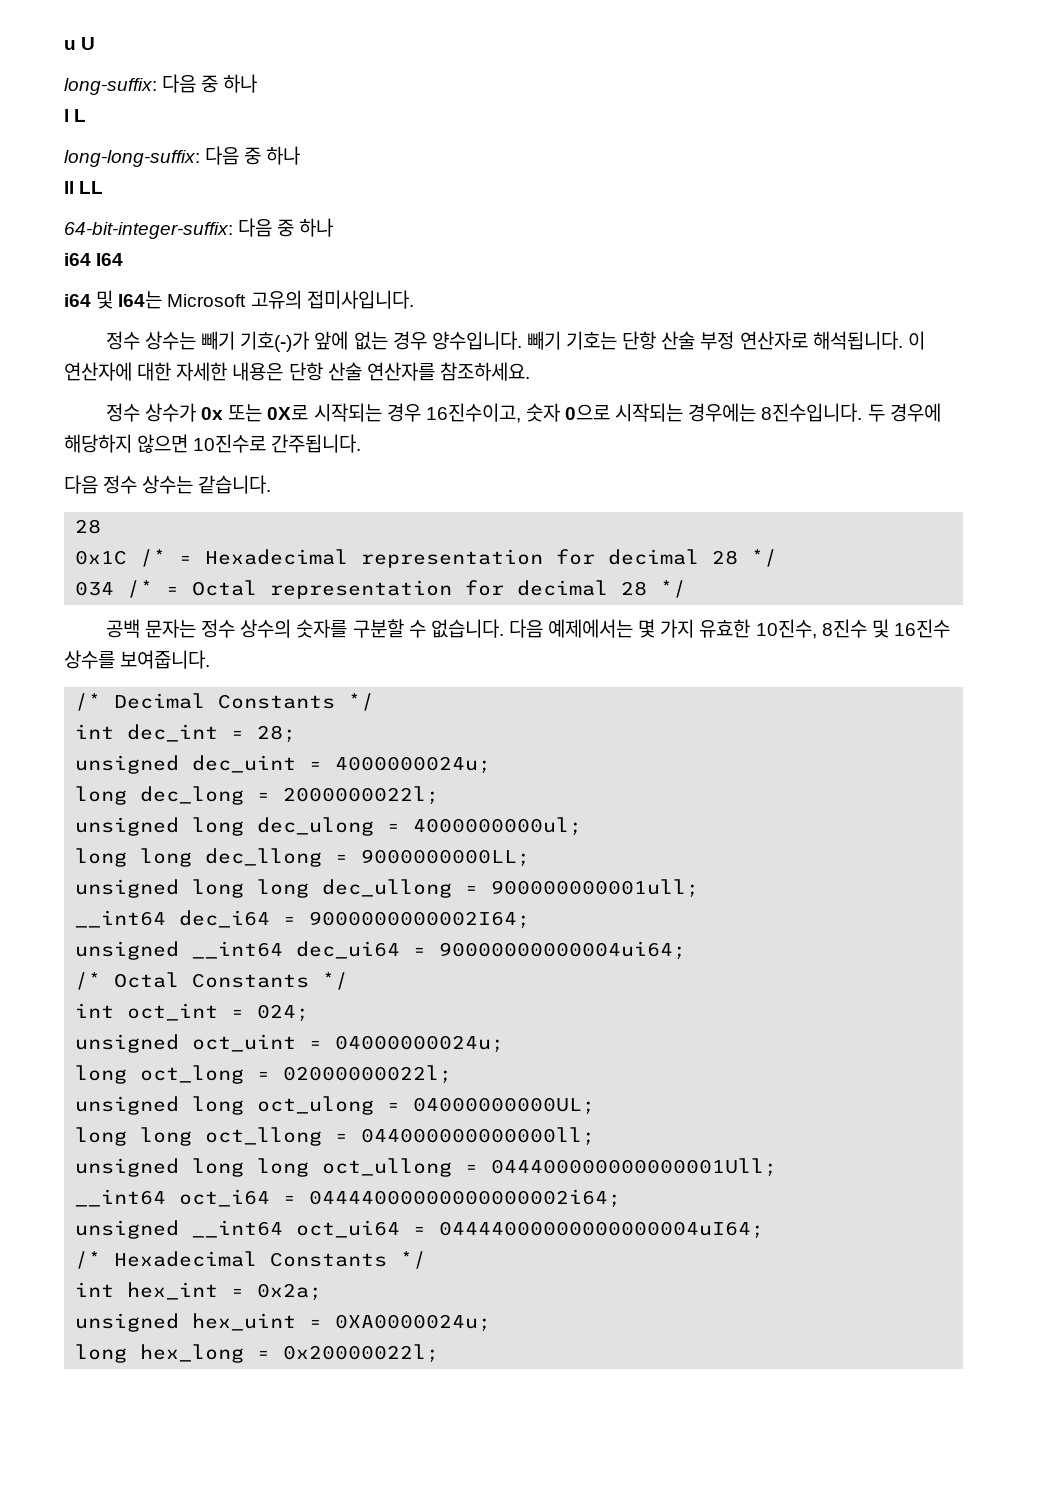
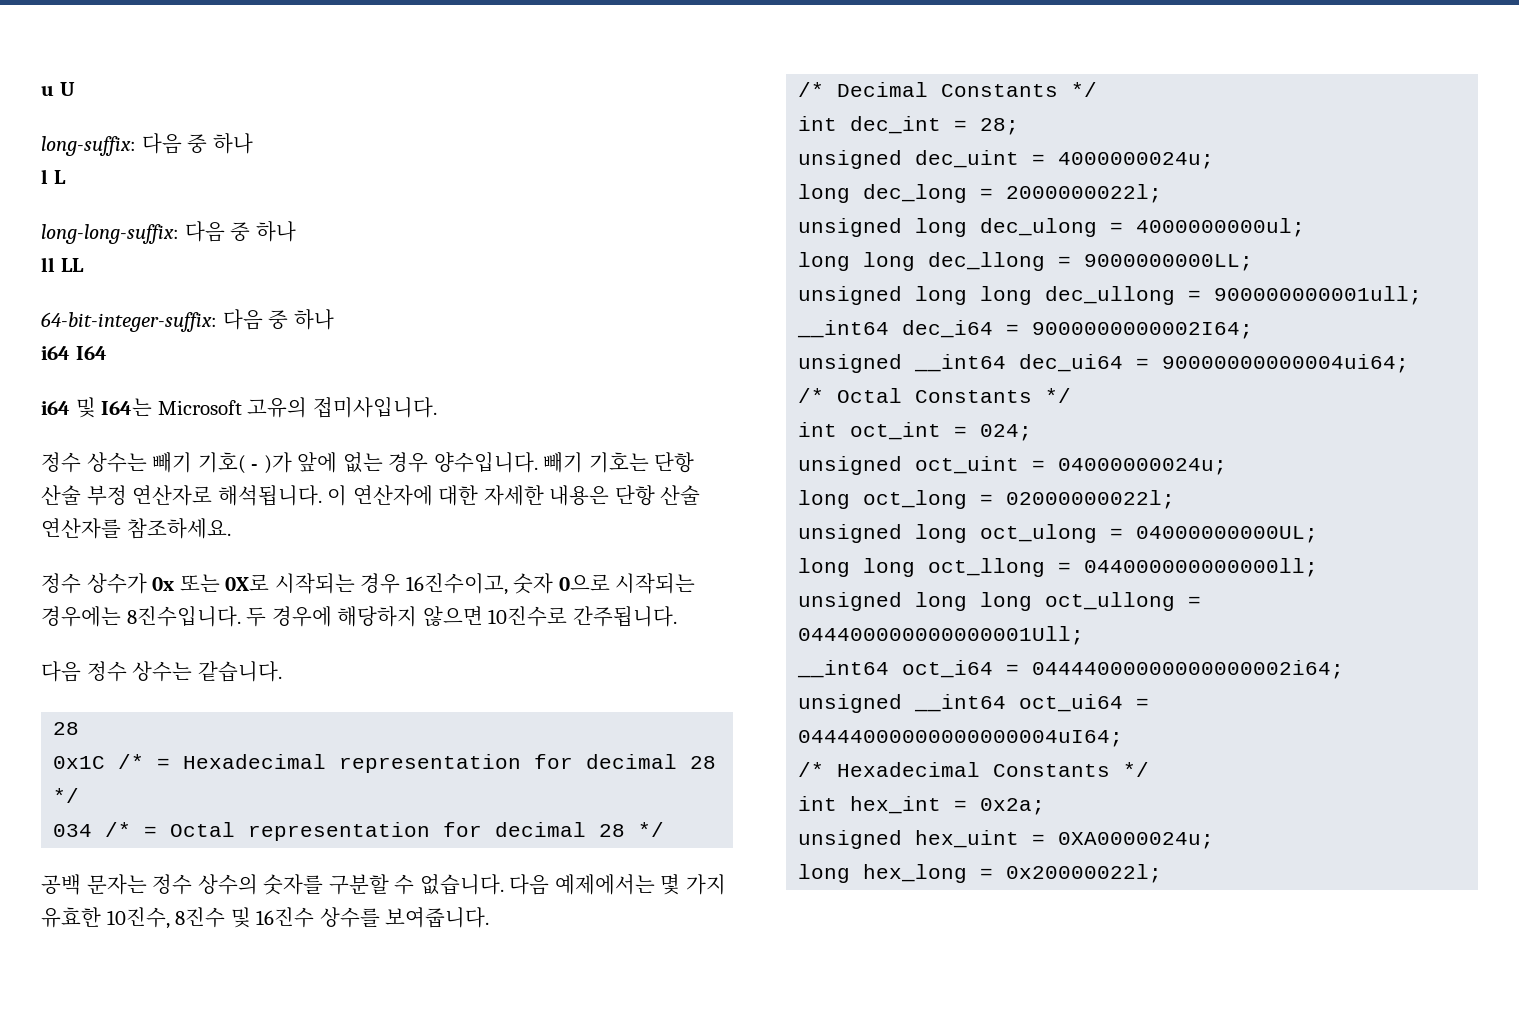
- 정수 상수는 빼기 기호(-)가 앞에 없는 경우 양수입니다.
+ 정수 상수는 빼기 기호( - )가 앞에 없는 경우 양수입니다.

